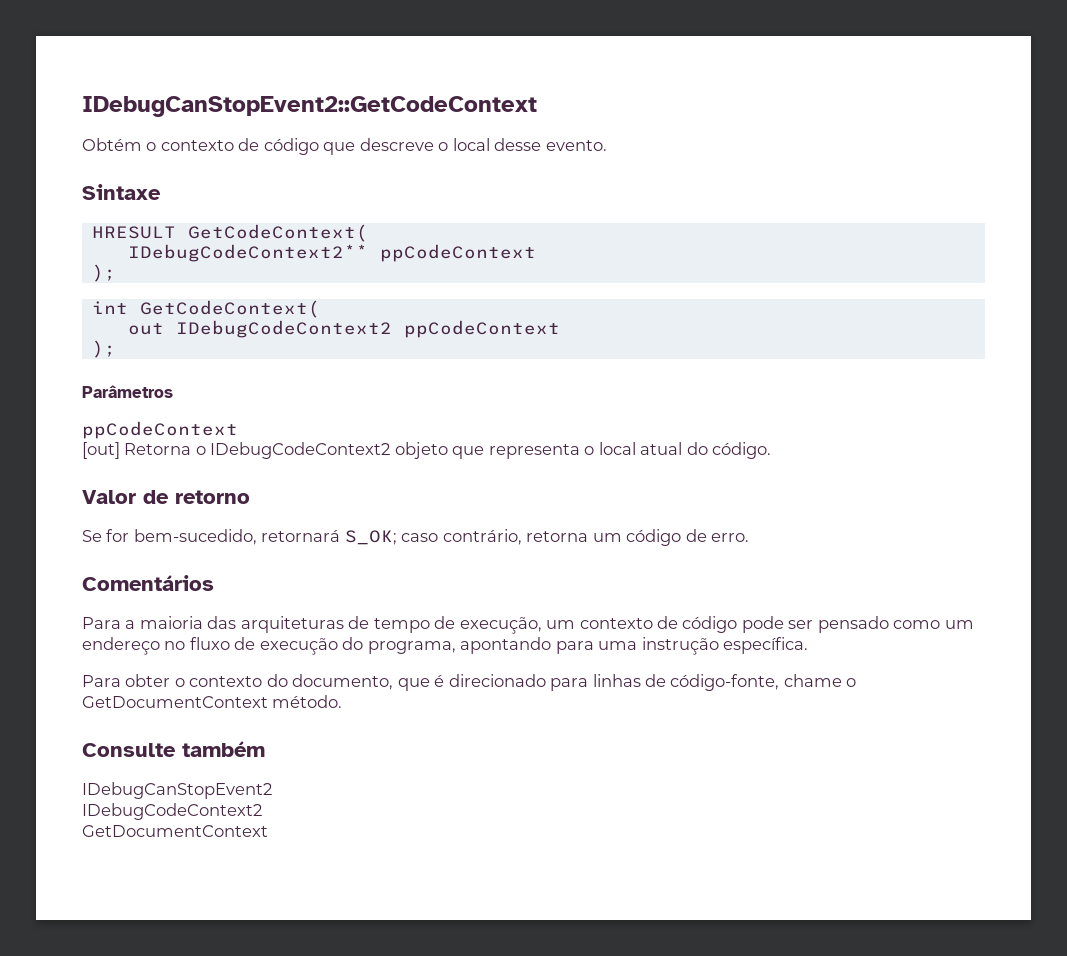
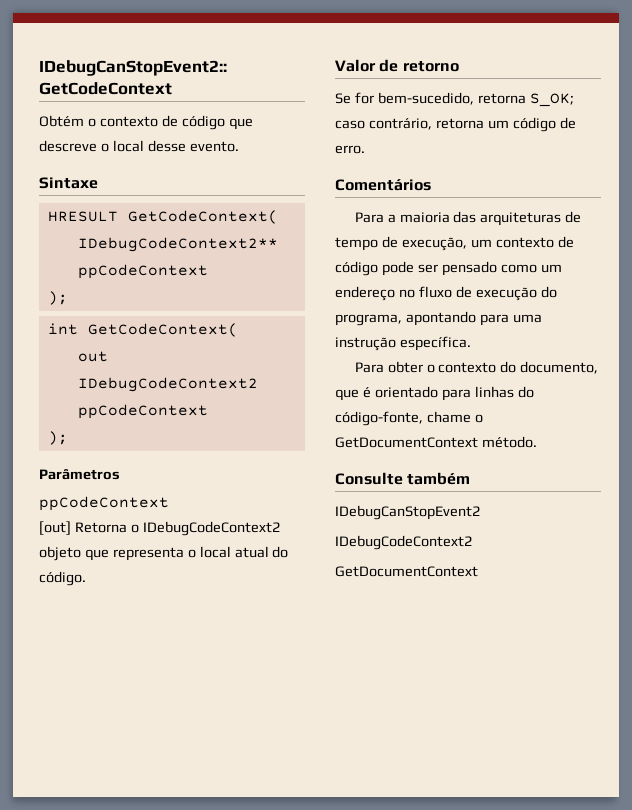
- Se for bem-sucedido, retornará S_OK; caso contrário, retorna um código de erro.
+ Se for bem-sucedido, retorna S_OK; caso contrário, retorna um código de erro.
- Para obter o contexto do documento, que é direcionado para linhas de código-fonte, chame o GetDocumentContext método.
+ Para obter o contexto do documento, que é orientado para linhas do código-fonte, chame o GetDocumentContext método.

